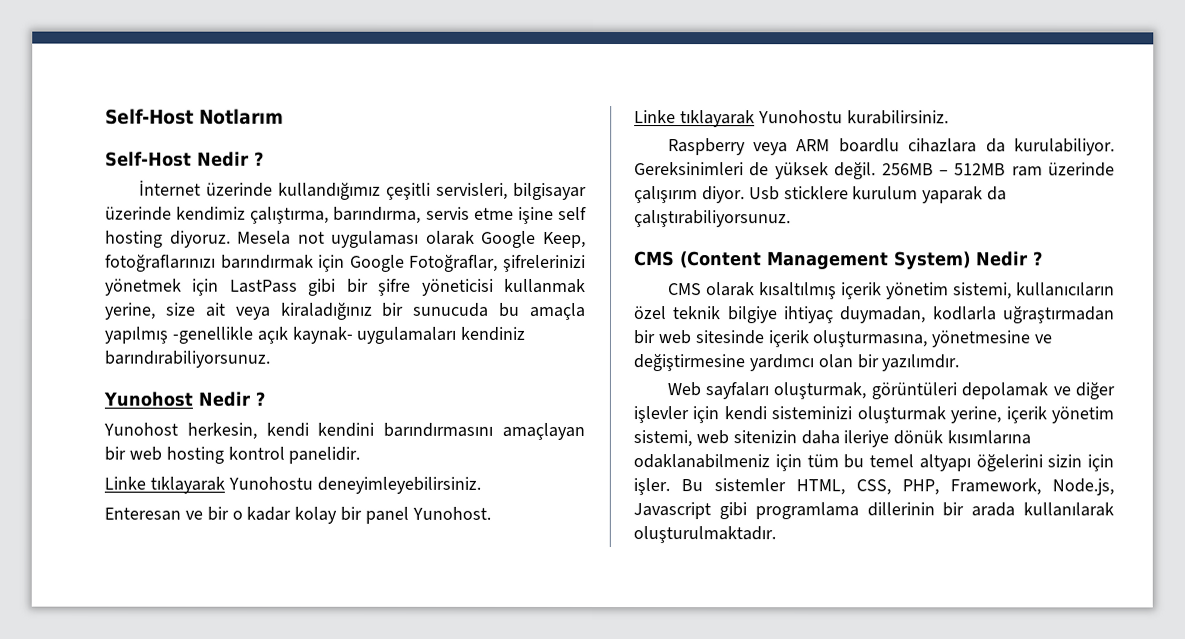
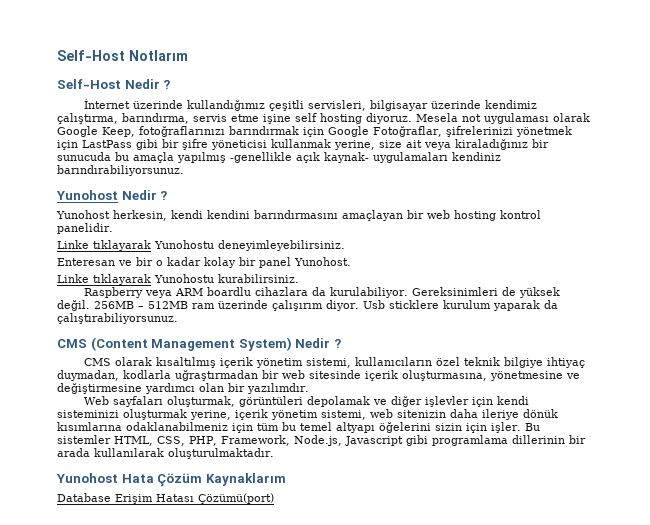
+ Yunohost Hata Çözüm Kaynaklarım
+ Database Erişim Hatası Çözümü(port)

